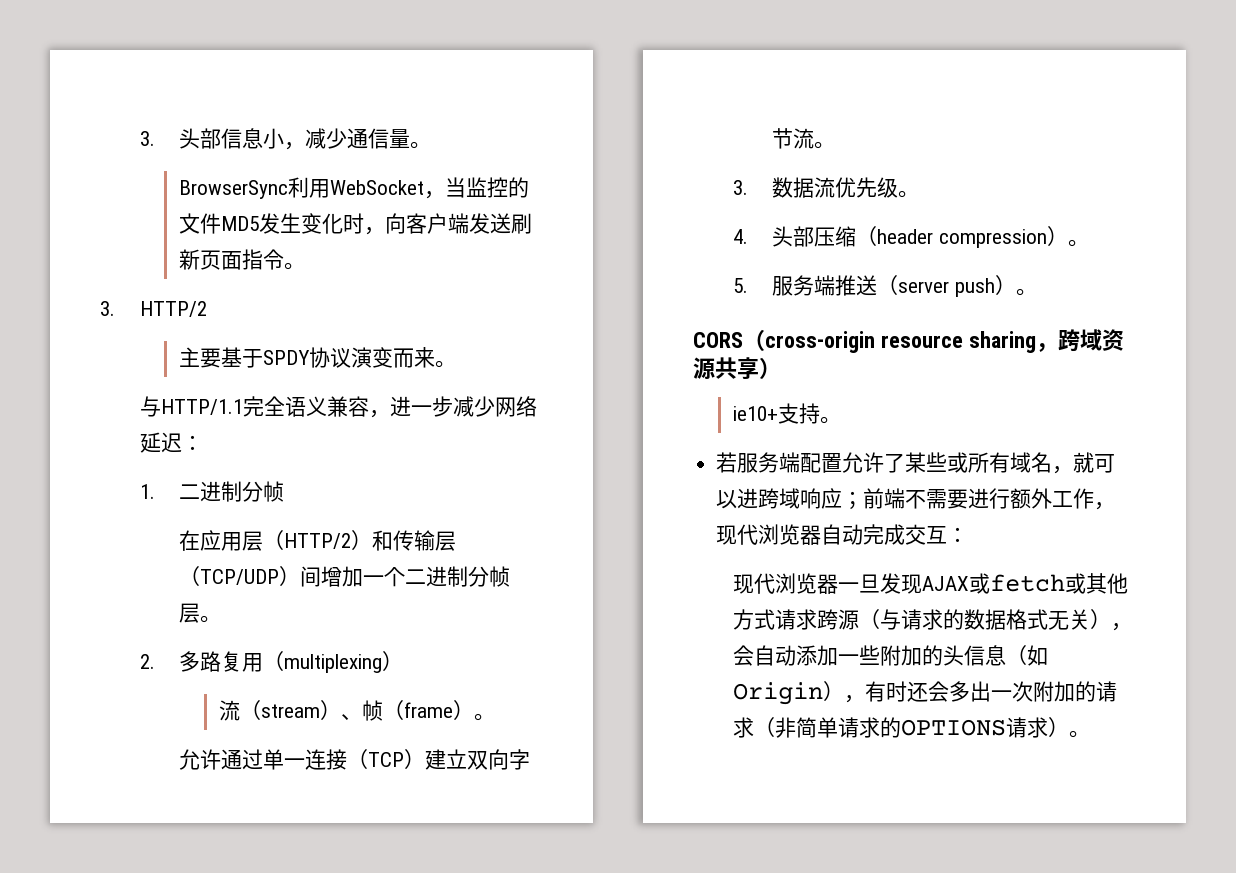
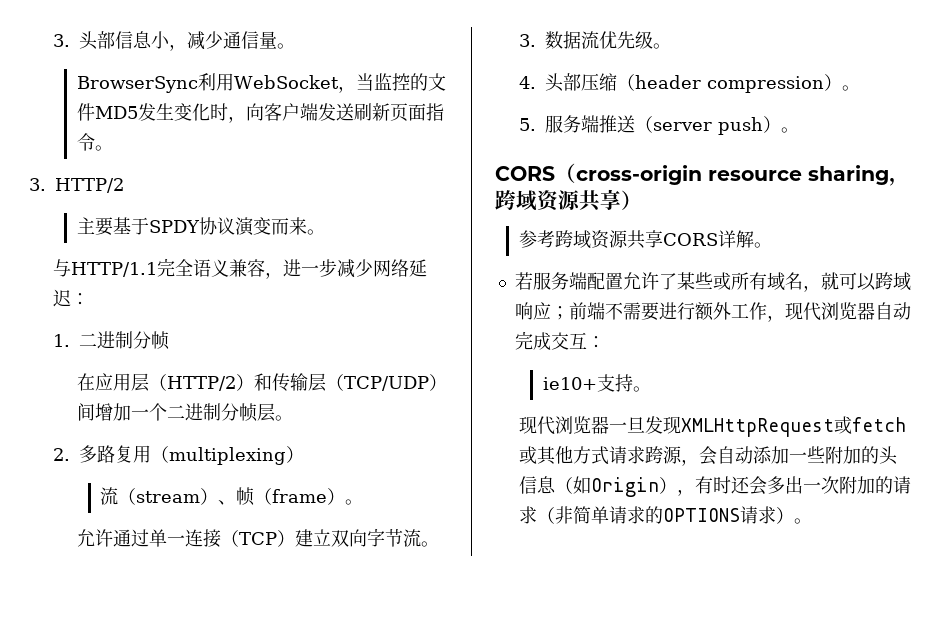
- ie10+支持。
+ 参考跨域资源共享CORS详解。
- 若服务端配置允许了某些或所有域名，就可以进跨域响应；前端不需要进行额外工作，现代浏览器自动完成交互：
+ 若服务端配置允许了某些或所有域名，就可以跨域响应；前端不需要进行额外工作，现代浏览器自动完成交互：
+ ie10+支持。
- 现代浏览器一旦发现AJAX或fetch或其他方式请求跨源（与请求的数据格式无关），会自动添加一些附加的头信息（如Origin），有时还会多出一次附加的请求（非简单请求的OPTIONS请求）。
+ 现代浏览器一旦发现XMLHttpRequest或fetch或其他方式请求跨源，会自动添加一些附加的头信息（如Origin），有时还会多出一次附加的请求（非简单请求的OPTIONS请求）。

